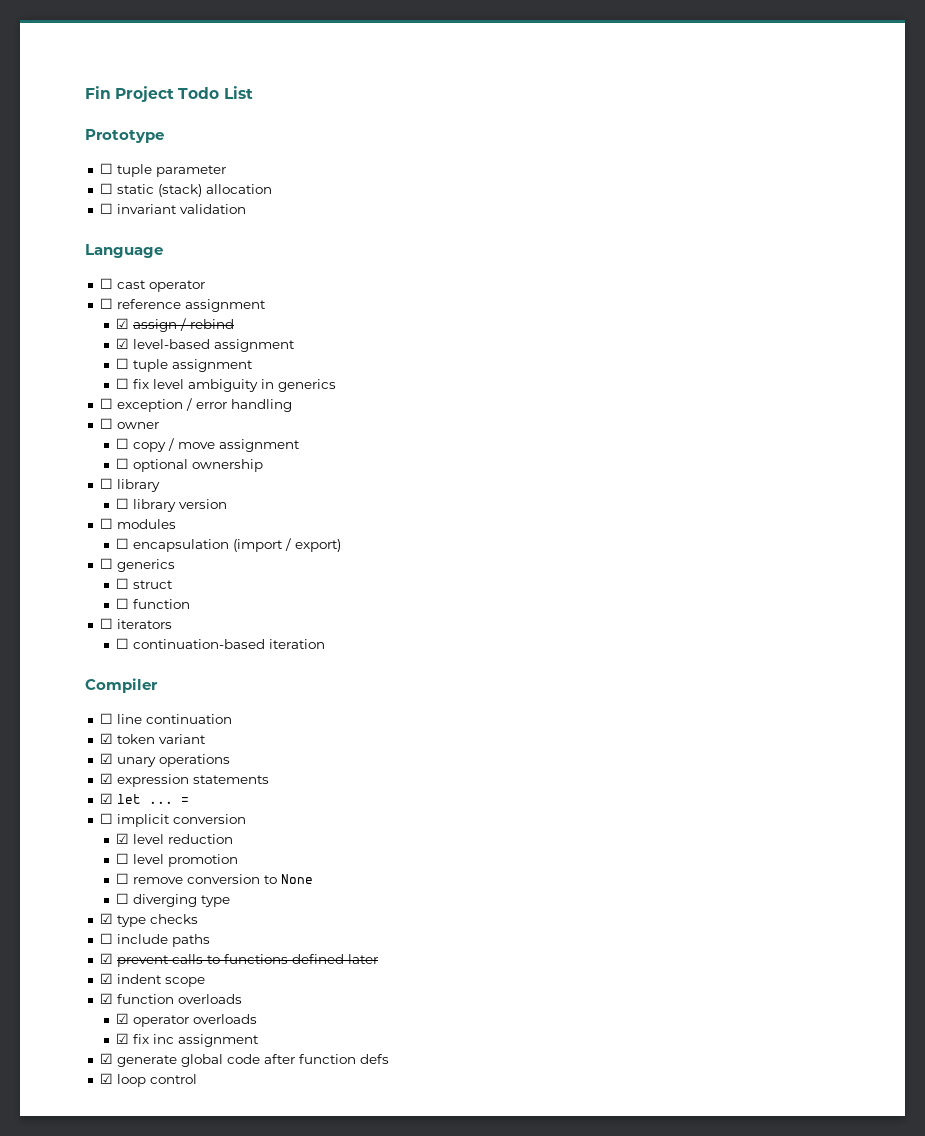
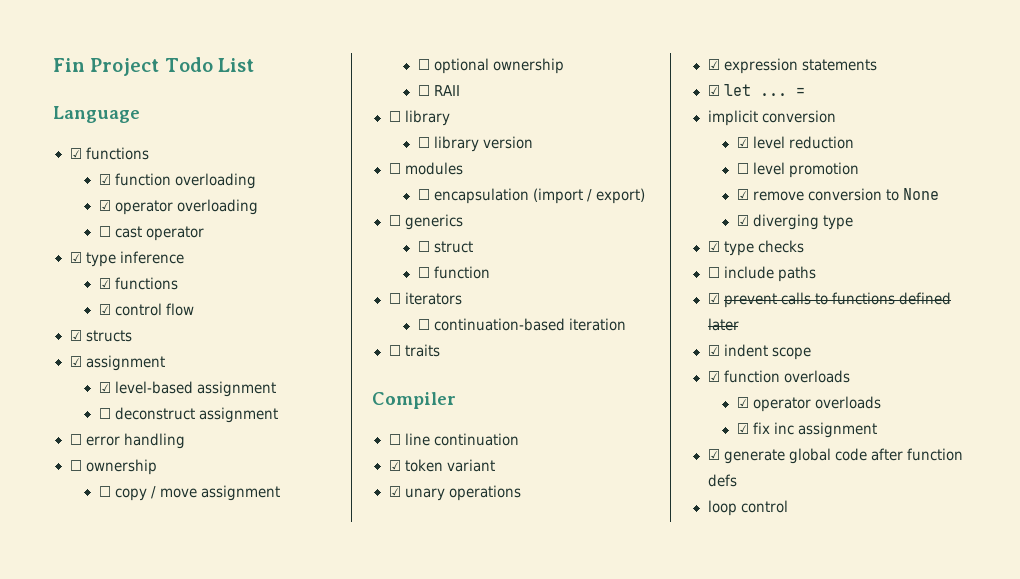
- Prototype
- ☐ tuple parameter
- ☐ static (stack) allocation
- ☐ invariant validation
  Language
+ ☑ functions
+ ☑ function overloading
+ ☑ operator overloading
  ☐ cast operator
- ☐ reference assignment
- ☑ assign / rebind
+ ☑ type inference
+ ☑ functions
+ ☑ control flow
+ ☑ structs
+ ☑ assignment
- ☐ tuple assignment
- ☐ fix level ambiguity in generics
- ☐ exception / error handling
+ ☐ deconstruct assignment
+ ☐ error handling
- ☐ owner
+ ☐ ownership
+ ☐ RAII
+ ☐ traits
- ☐ implicit conversion
+ implicit conversion
- ☐ remove conversion to None
+ ☑ remove conversion to None
- ☐ diverging type
+ ☑ diverging type
- ☑ loop control
+ loop control

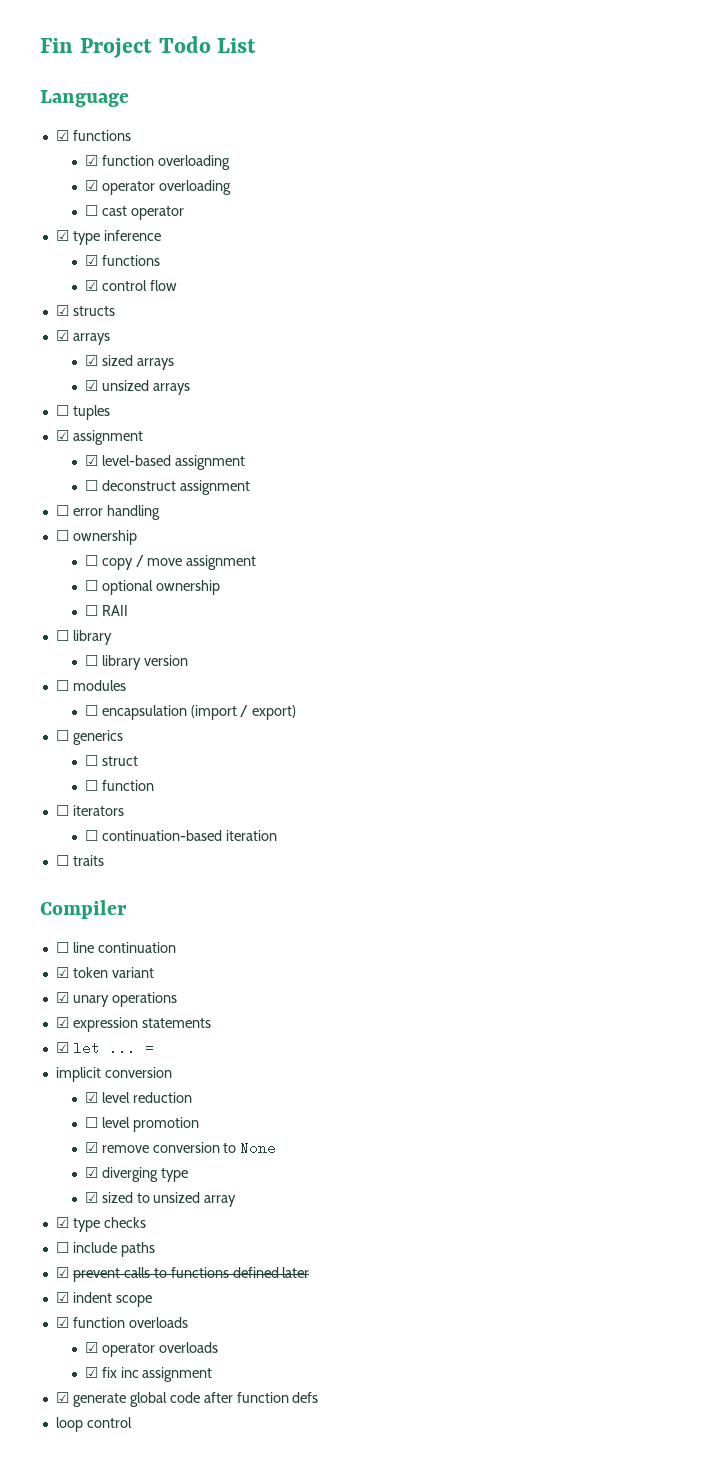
+ ☑ arrays
+ ☑ sized arrays
+ ☑ unsized arrays
+ ☐ tuples
+ ☑ sized to unsized array

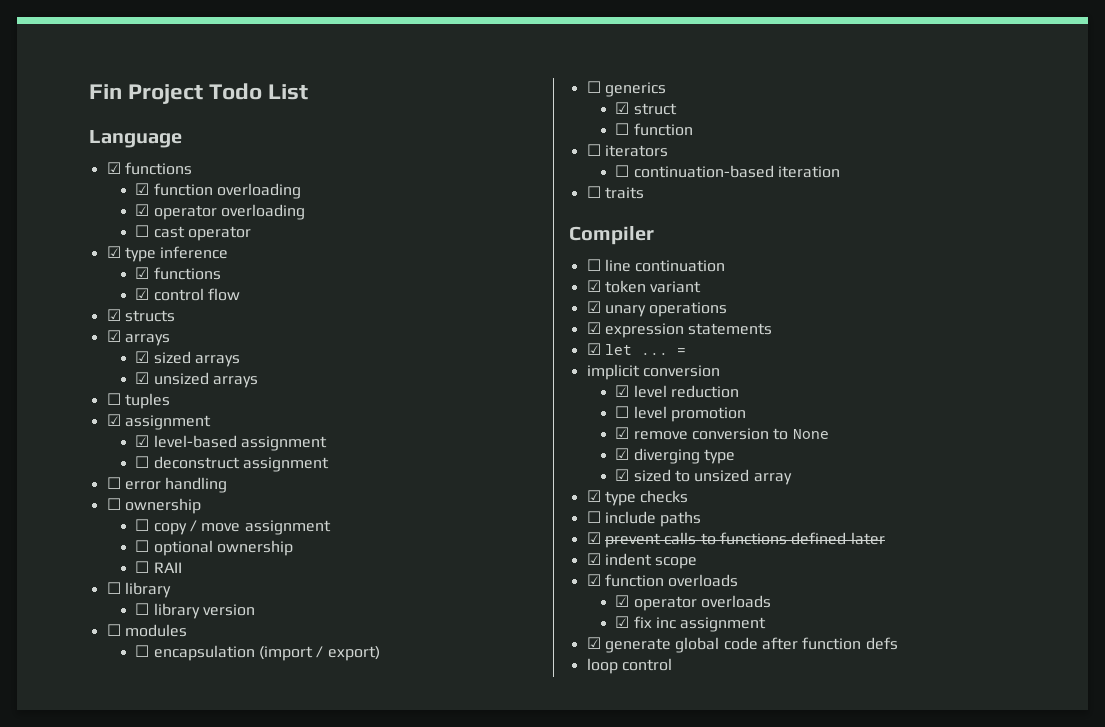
- ☐ struct
+ ☑ struct

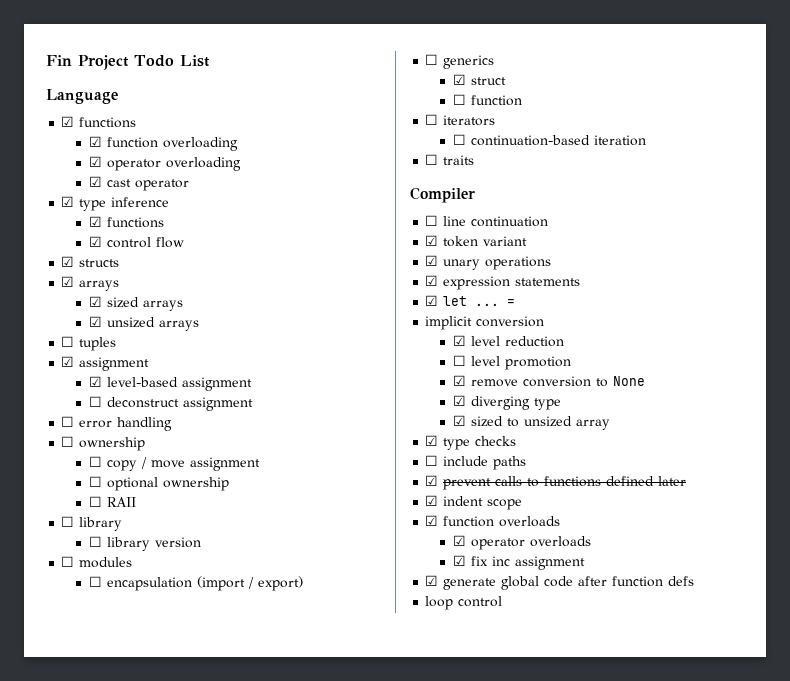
- ☐ cast operator
+ ☑ cast operator

